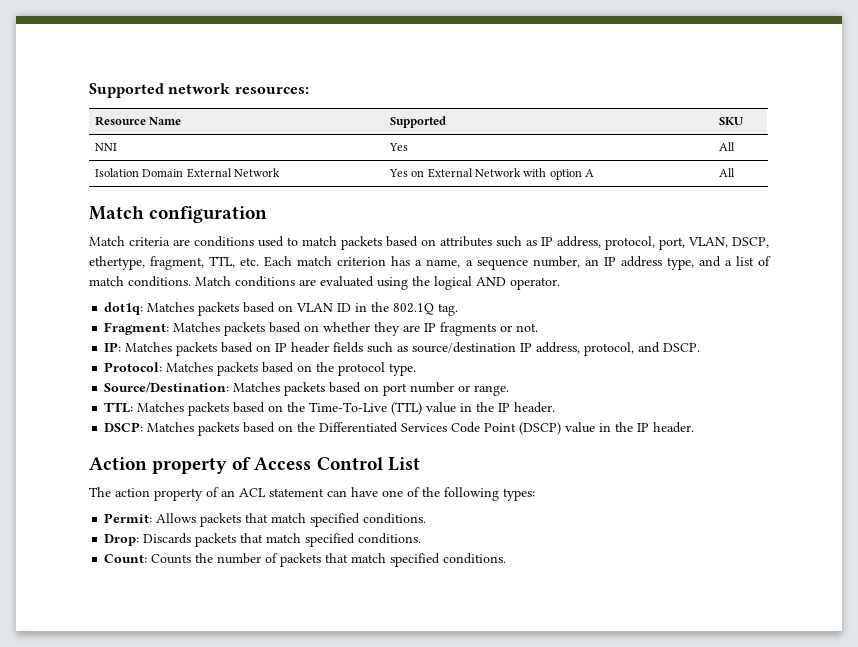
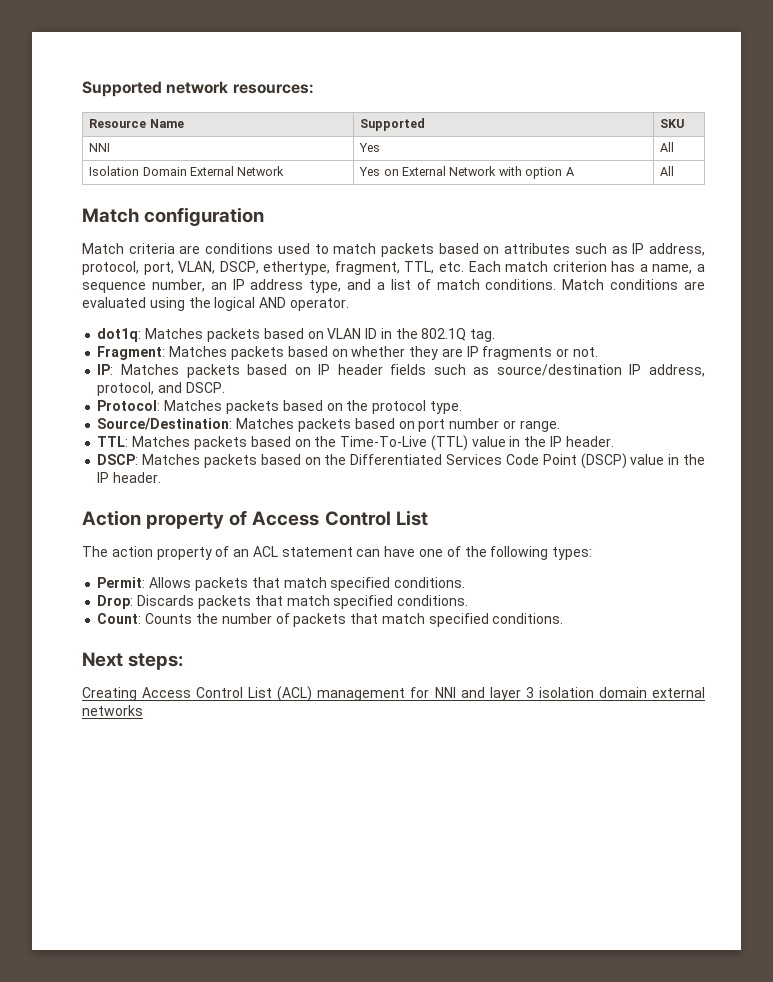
+ Next steps:
+ Creating Access Control List (ACL) management for NNI and layer 3 isolation domain external networks

